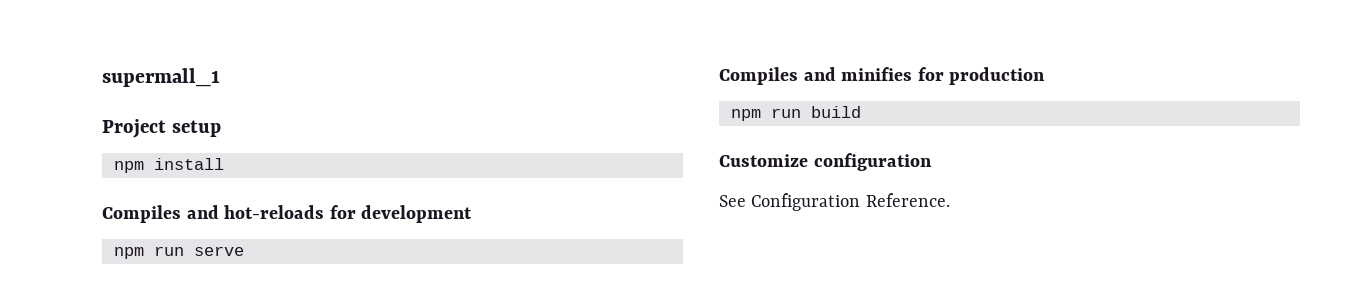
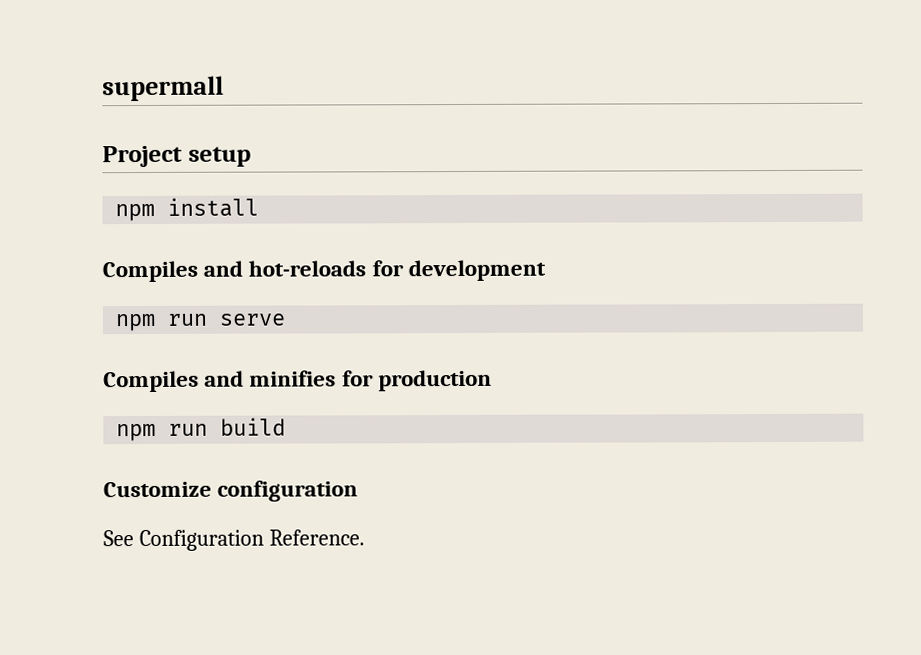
- supermall_1
+ supermall

